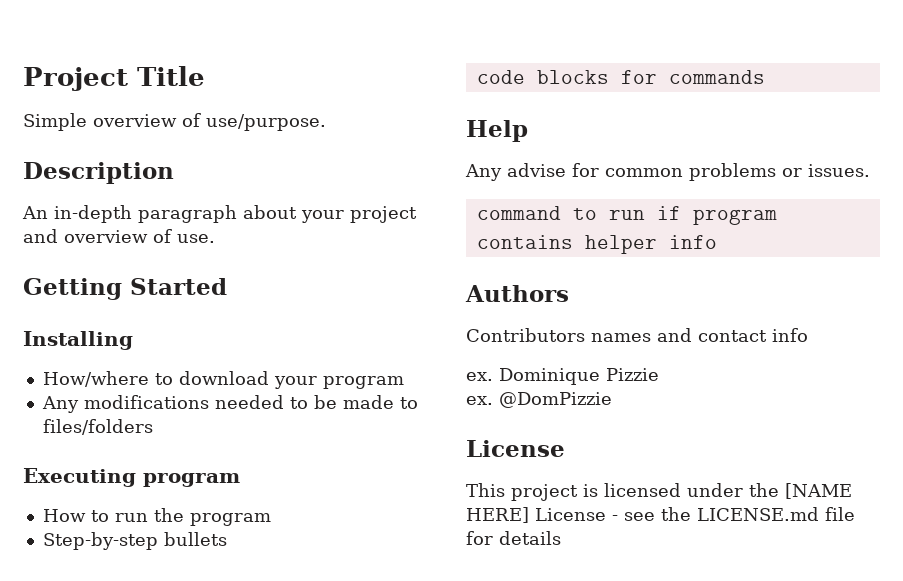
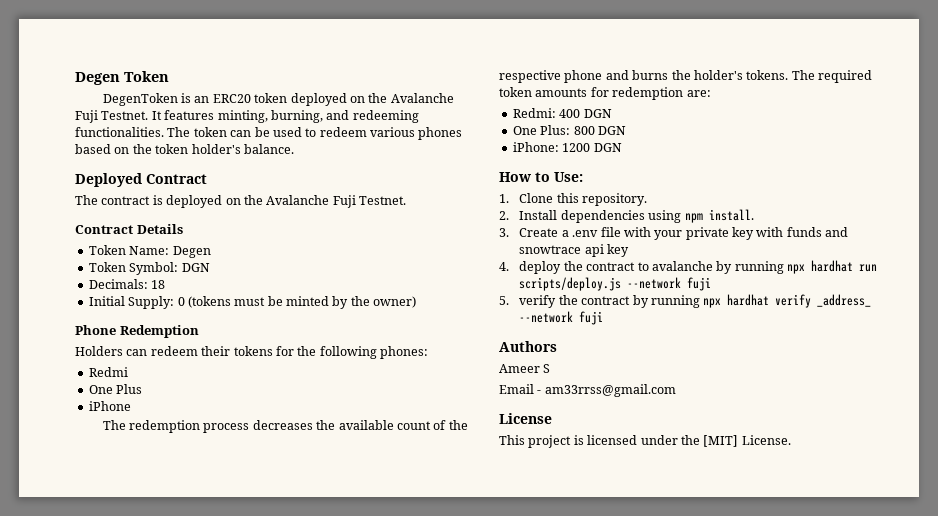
- Project Title
- Simple overview of use/purpose.
- Description
- An in-depth paragraph about your project and overview of use.
- Getting Started
- Installing
- How/where to download your program
- Any modifications needed to be made to files/folders
- Executing program
- How to run the program
- Step-by-step bullets
- code blocks for commands
- Help
- Any advise for common problems or issues.
- command to run if program contains helper info
+ Degen Token
+ DegenToken is an ERC20 token deployed on the Avalanche Fuji Testnet. It features minting, burning, and redeeming functionalities. The token can be used to redeem various phones based on the token holder's balance.
+ Deployed Contract
+ The contract is deployed on the Avalanche Fuji Testnet.
+ Contract Details
+ Token Name: Degen
+ Token Symbol: DGN
+ Decimals: 18
+ Initial Supply: 0 (tokens must be minted by the owner)
+ Phone Redemption
+ Holders can redeem their tokens for the following phones:
+ Redmi
+ One Plus
+ iPhone
+ The redemption process decreases the available count of the respective phone and burns the holder's tokens. The required token amounts for redemption are:
+ Redmi: 400 DGN
+ One Plus: 800 DGN
+ iPhone: 1200 DGN
+ How to Use:
+ 1. Clone this repository.
+ 2. Install dependencies using npm install.
+ 3. Create a .env file with your private key with funds and snowtrace api key
+ 4. deploy the contract to avalanche by running npx hardhat run scripts/deploy.js --network fuji
+ 5. verify the contract by running npx hardhat verify _address_ --network fuji
  Authors
- Contributors names and contact info
- ex. Dominique Pizzie
- ex. @DomPizzie
+ Ameer S
+ Email - am33rrss@gmail.com
- This project is licensed under the [NAME HERE] License - see the LICENSE.md file for details
+ This project is licensed under the [MIT] License.

